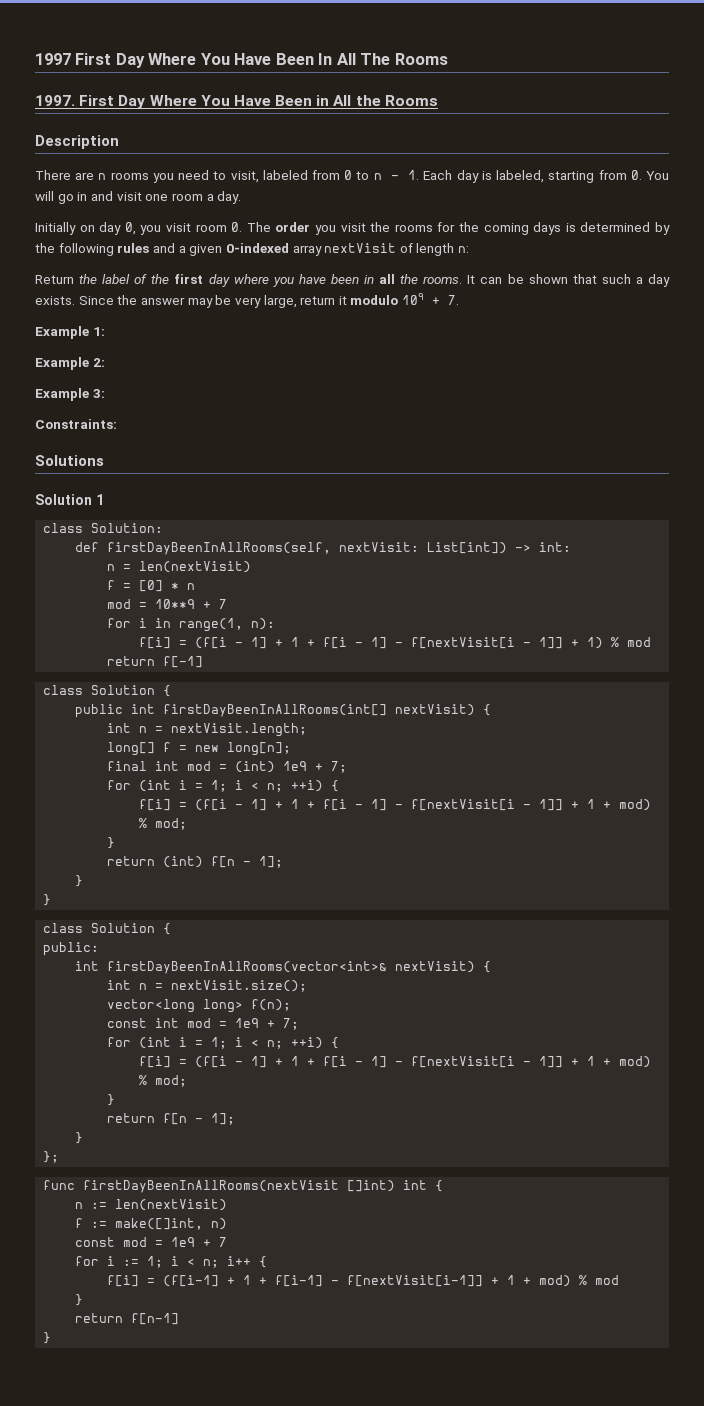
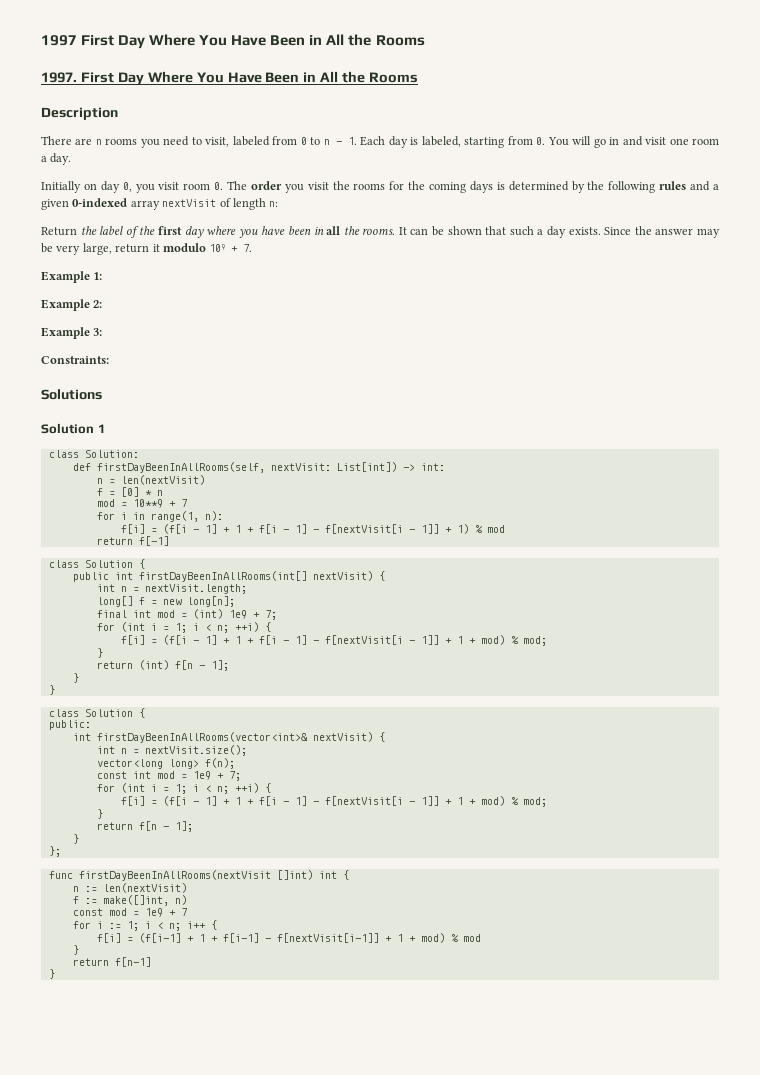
- 1997 First Day Where You Have Been In All The Rooms
+ 1997 First Day Where You Have Been in All the Rooms

